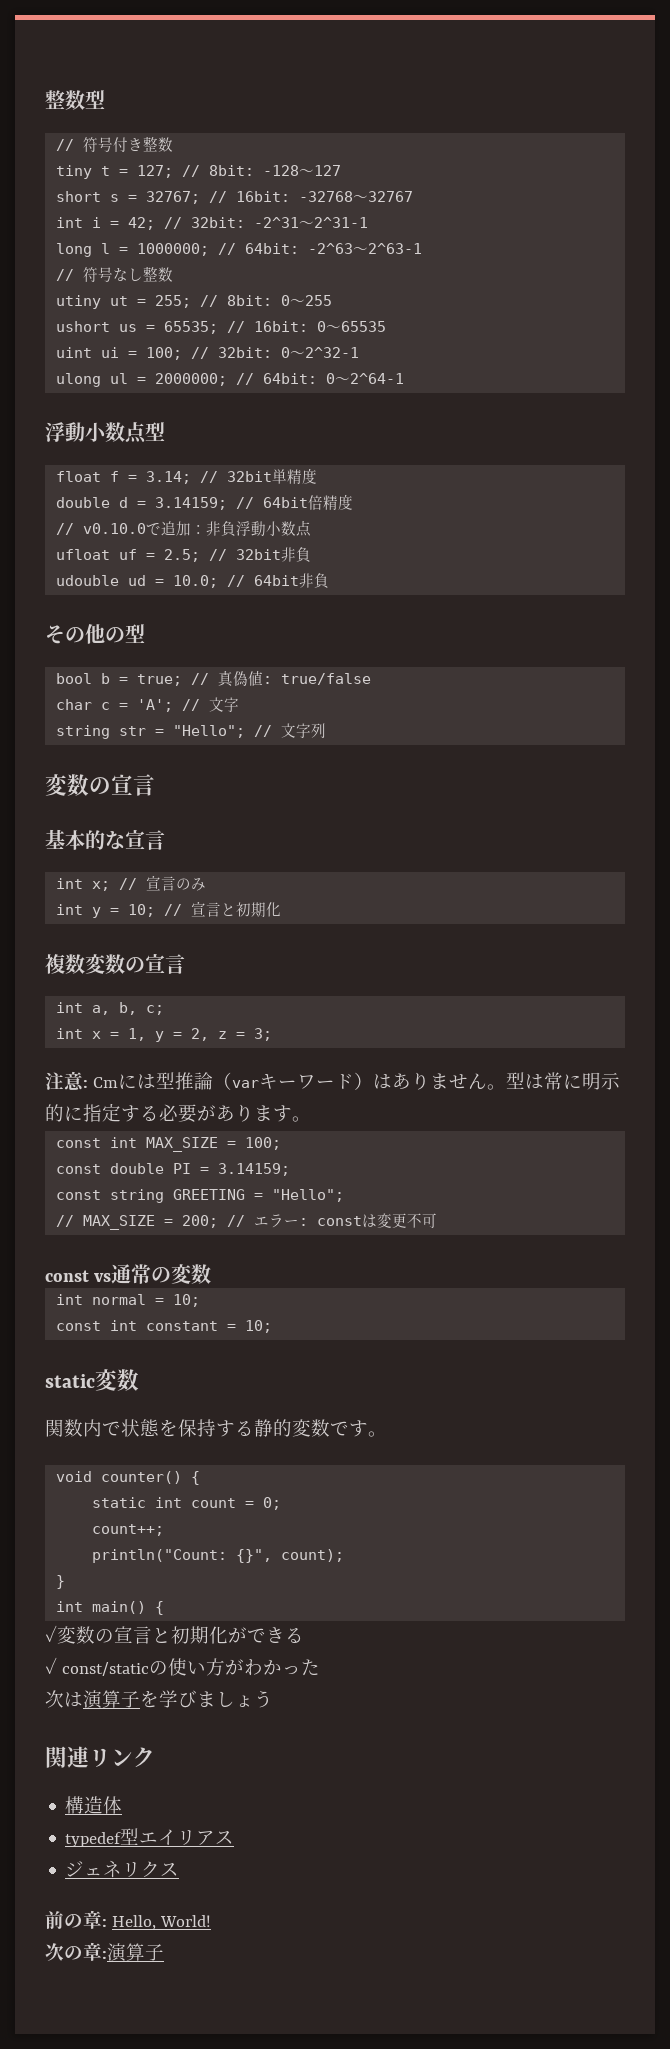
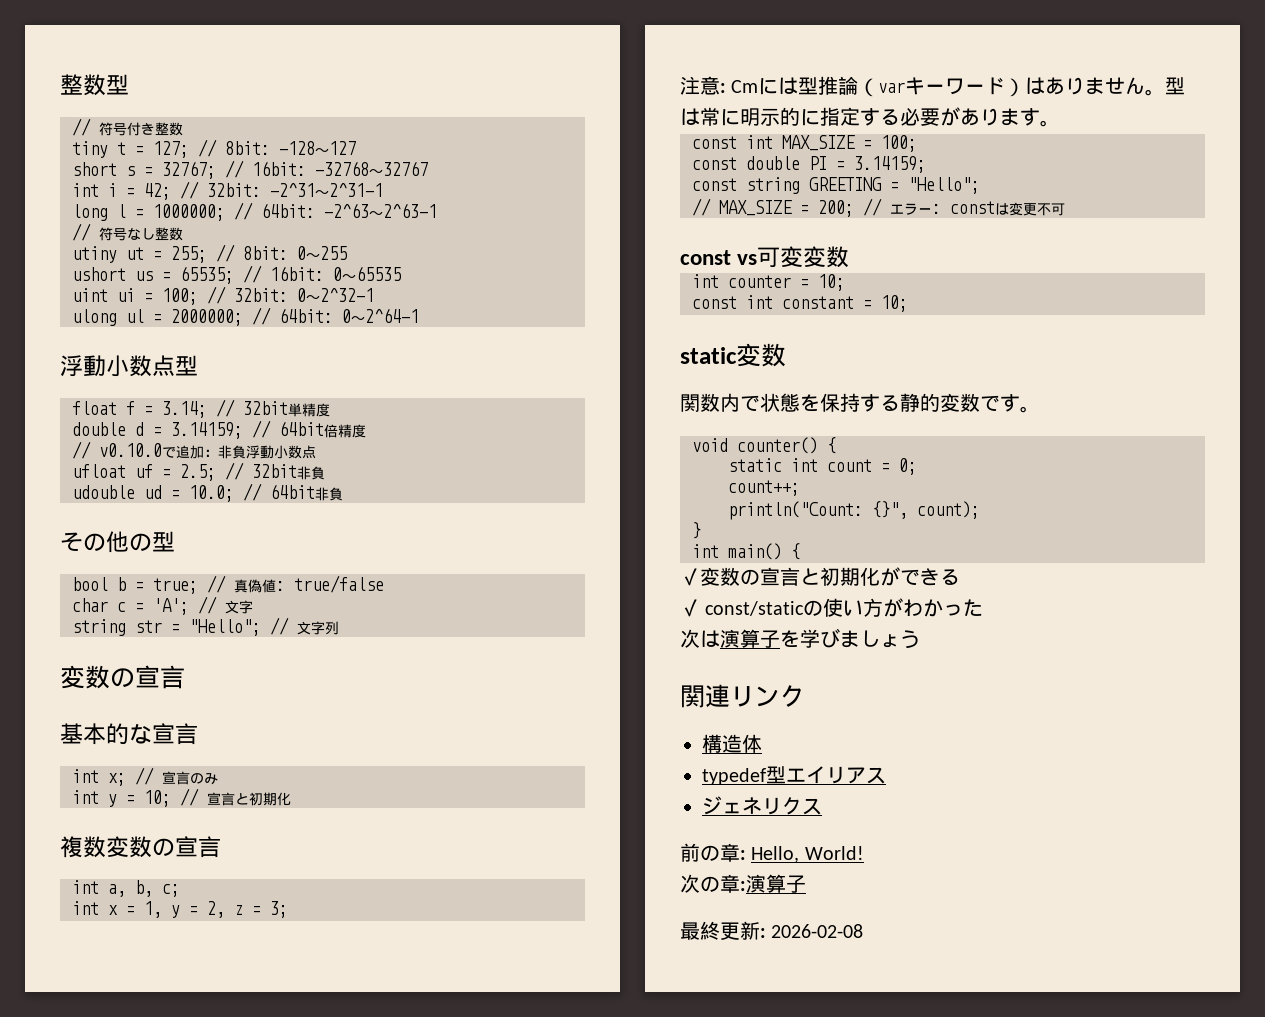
- const vs通常の変数
+ const vs可変変数
- int normal = 10;
+ int counter = 10;
+ 最終更新: 2026-02-08

